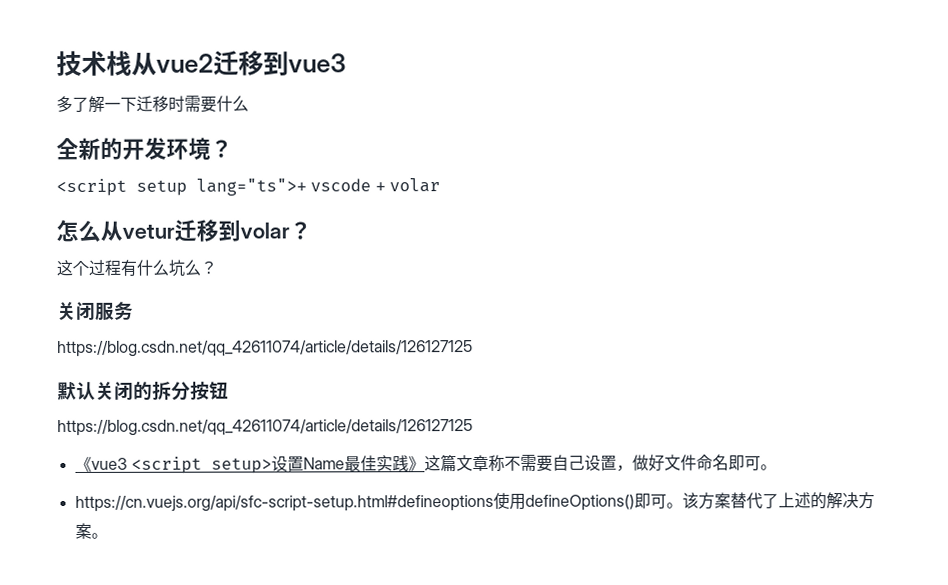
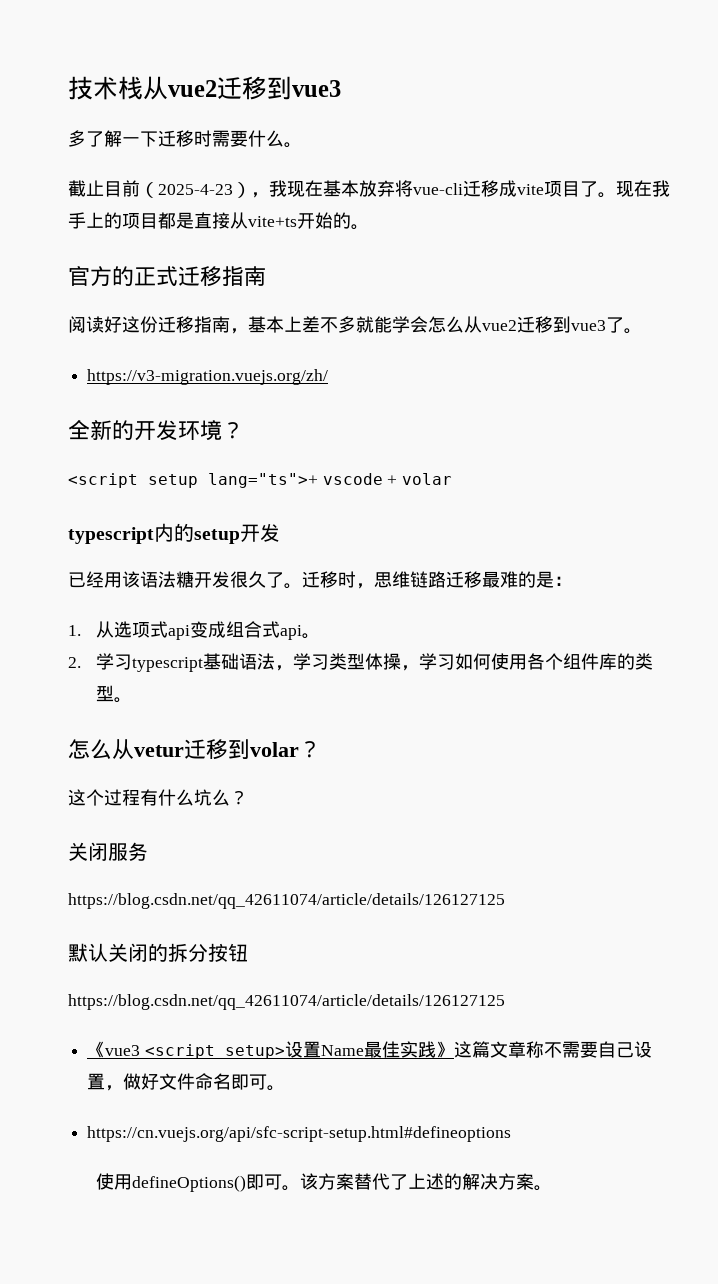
- 多了解一下迁移时需要什么
+ 多了解一下迁移时需要什么。
+ 截止目前（2025-4-23），我现在基本放弃将vue-cli迁移成vite项目了。现在我手上的项目都是直接从vite+ts开始的。
+ 官方的正式迁移指南
+ 阅读好这份迁移指南，基本上差不多就能学会怎么从vue2迁移到vue3了。
+ https://v3-migration.vuejs.org/zh/
+ typescript内的setup开发
+ 已经用该语法糖开发很久了。迁移时，思维链路迁移最难的是：
+ 1.从选项式api变成组合式api。
+ 2.学习typescript基础语法，学习类型体操，学习如何使用各个组件库的类型。
- https://cn.vuejs.org/api/sfc-script-setup.html#defineoptions使用defineOptions()即可。
+ https://cn.vuejs.org/api/sfc-script-setup.html#defineoptions
+ 使用defineOptions()即可。

